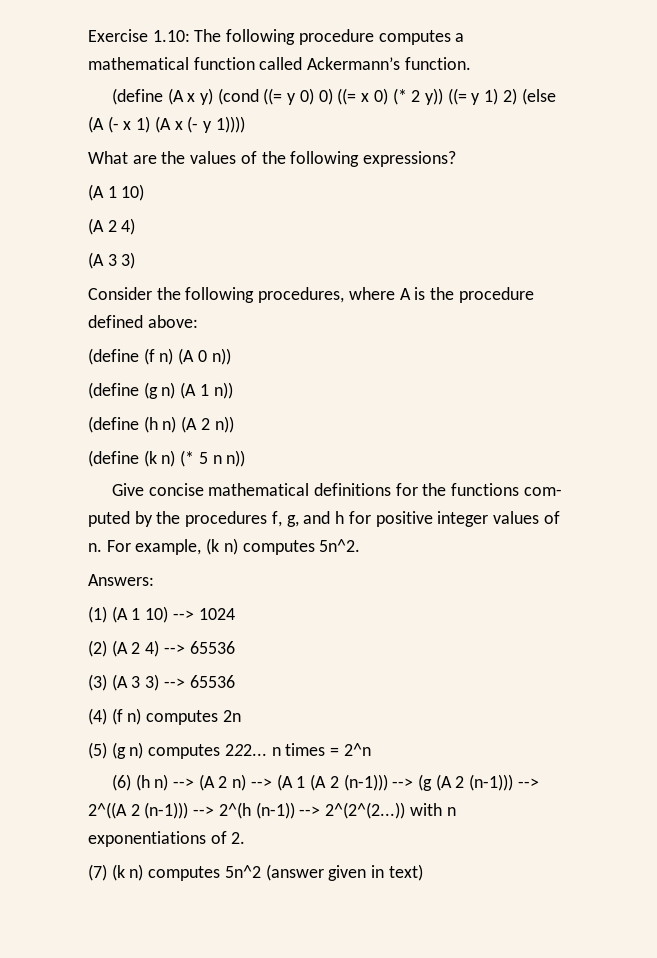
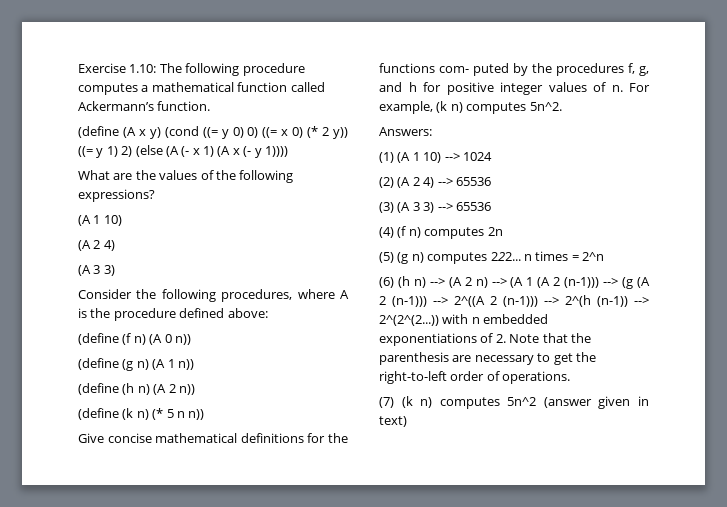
- (6) (h n) --> (A 2 n) --> (A 1 (A 2 (n-1))) --> (g (A 2 (n-1))) --> 2^((A 2 (n-1))) --> 2^(h (n-1)) --> 2^(2^(2...)) with n exponentiations of 2.
+ (6) (h n) --> (A 2 n) --> (A 1 (A 2 (n-1))) --> (g (A 2 (n-1))) --> 2^((A 2 (n-1))) --> 2^(h (n-1)) --> 2^(2^(2...)) with n embedded exponentiations of 2. Note that the parenthesis are necessary to get the right-to-left order of operations.

